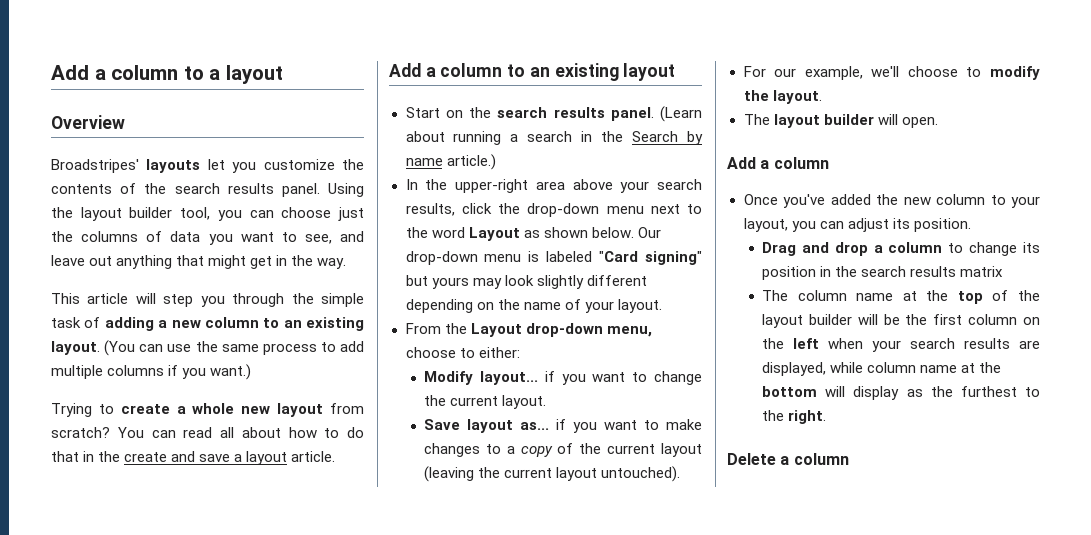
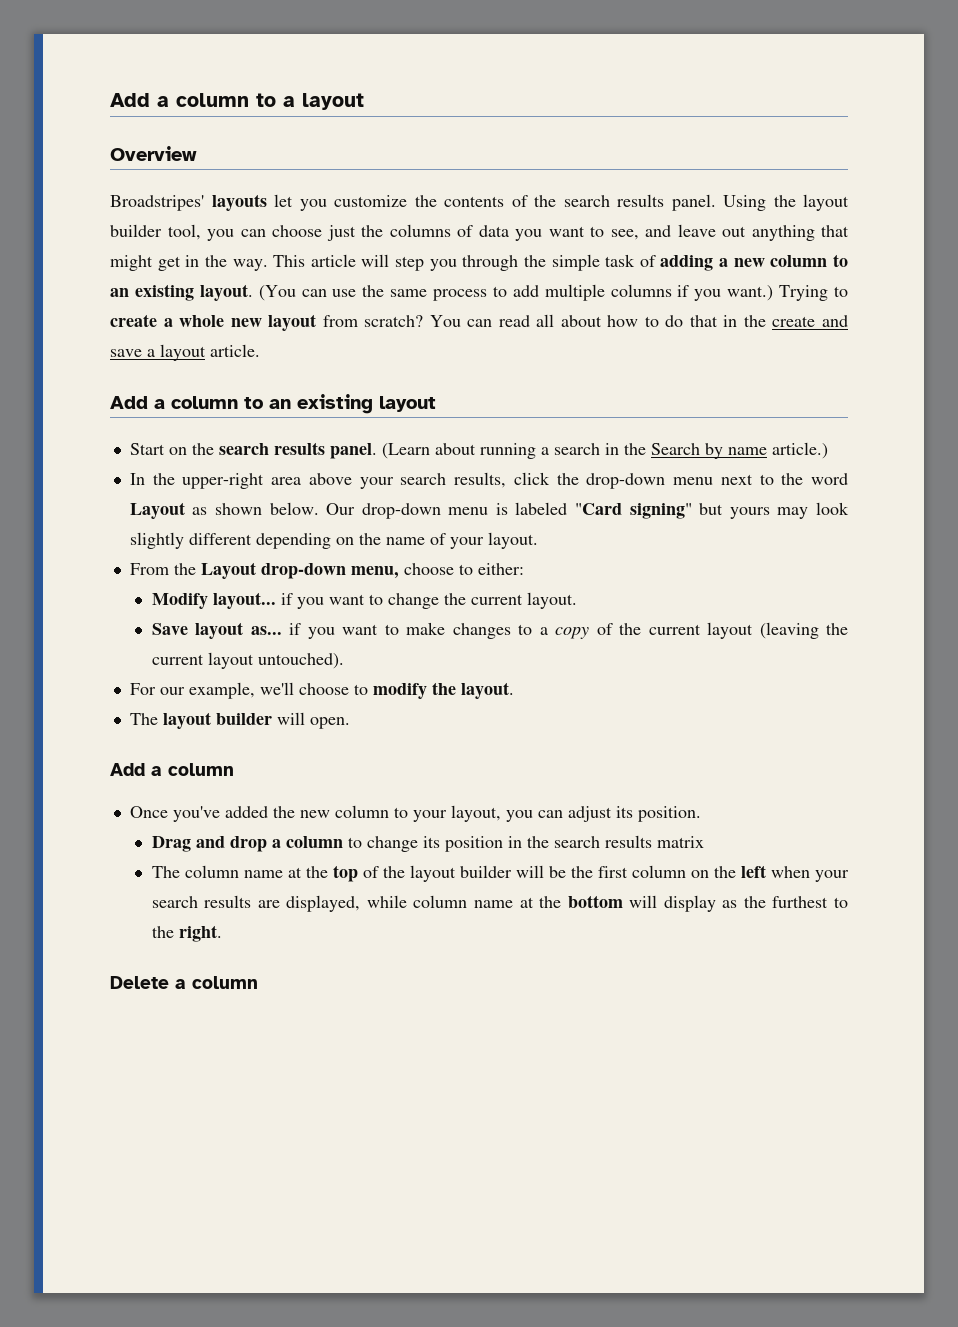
- Using the layout builder tool, you can choose just the columns of data you want to see, and leave out anything that might get in the way.
- This article will step you through the simple task of adding a new column to an existing layout.
+ Using the layout builder tool, you can choose just the columns of data you want to see, and leave out anything that might get in the way. This article will step you through the simple task of adding a new column to an existing layout.
- (You can use the same process to add multiple columns if you want.)
- Trying to create a whole new layout from scratch?
+ (You can use the same process to add multiple columns if you want.) Trying to create a whole new layout from scratch?

